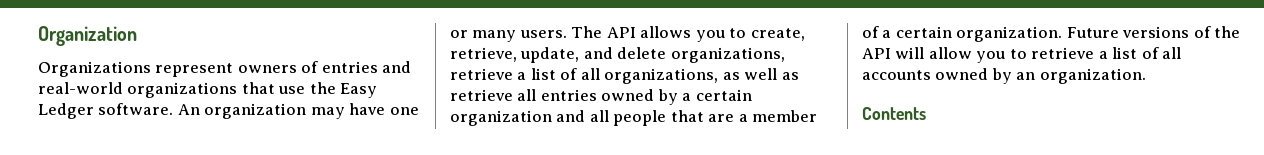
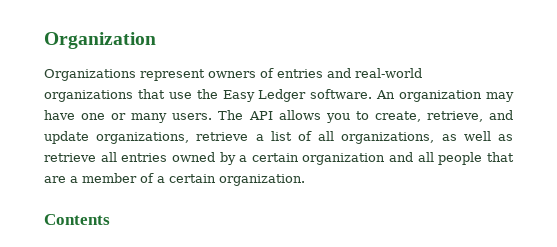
- The API allows you to create, retrieve, update, and delete organizations, retrieve a list of all organizations, as well as retrieve all entries owned by a certain organization and all people that are a member of a certain organization. Future versions of the API will allow you to retrieve a list of all accounts owned by an organization.
+ The API allows you to create, retrieve, and update organizations, retrieve a list of all organizations, as well as retrieve all entries owned by a certain organization and all people that are a member of a certain organization.

